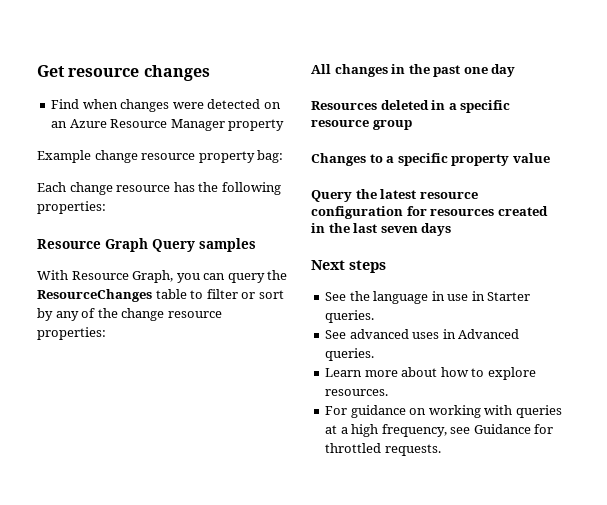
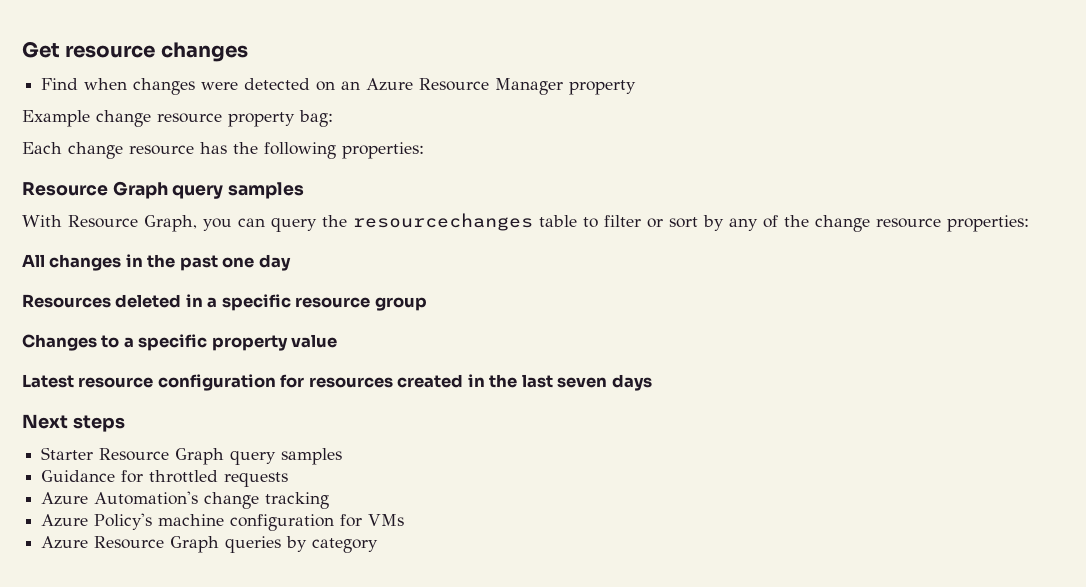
  Each change resource has the following properties:
- Resource Graph Query samples
+ Resource Graph query samples
- With Resource Graph, you can query the ResourceChanges table to filter or sort by any of the change resource properties:
+ With Resource Graph, you can query the resourcechanges table to filter or sort by any of the change resource properties:
- Query the latest resource configuration for resources created in the last seven days
+ Latest resource configuration for resources created in the last seven days
- See the language in use in Starter queries.
- See advanced uses in Advanced queries.
- Learn more about how to explore resources.
- For guidance on working with queries at a high frequency, see Guidance for throttled requests.
+ Starter Resource Graph query samples
+ Guidance for throttled requests
+ Azure Automation's change tracking
+ Azure Policy's machine configuration for VMs
+ Azure Resource Graph queries by category

